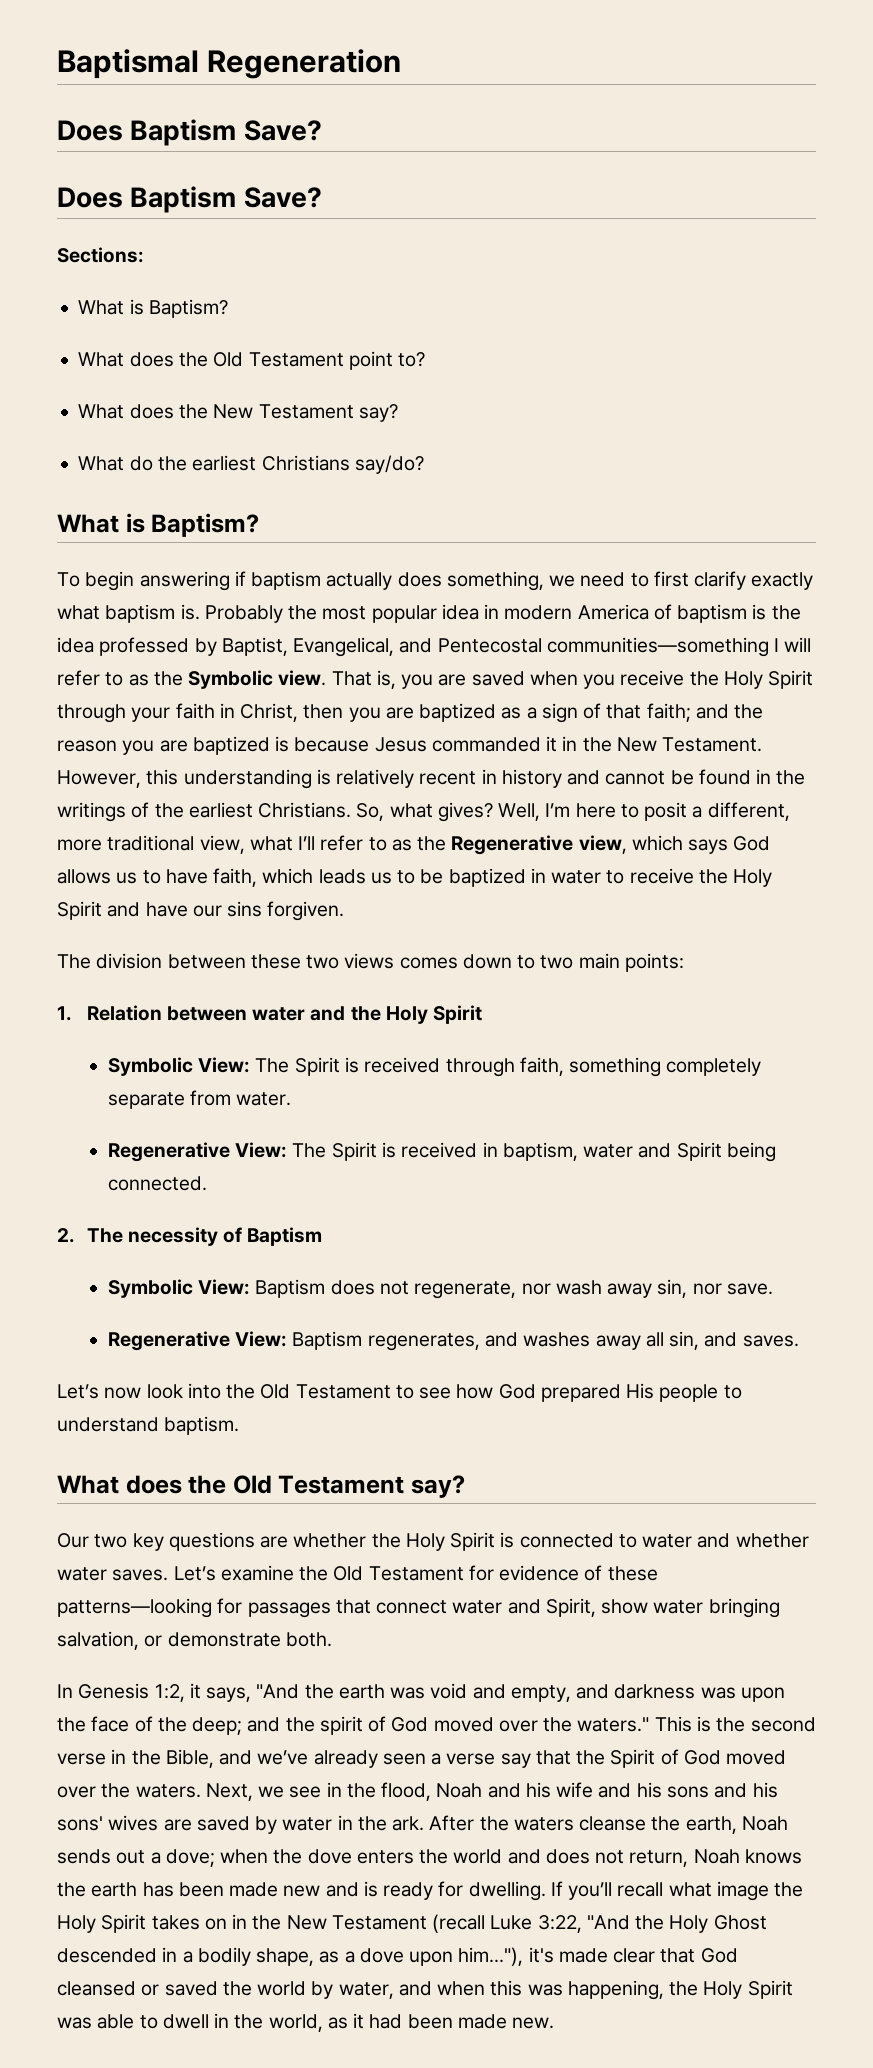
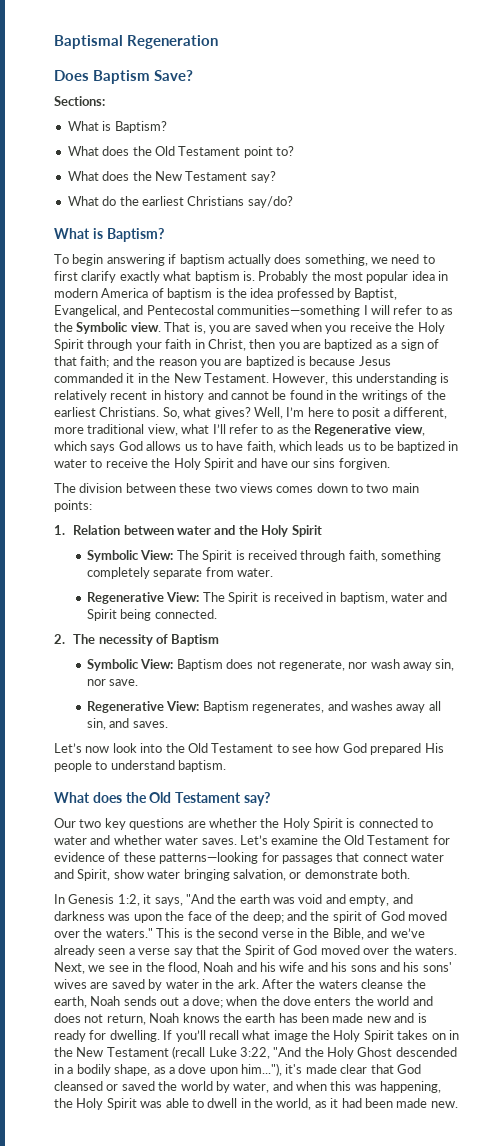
  Baptismal Regeneration
- Does Baptism Save?

